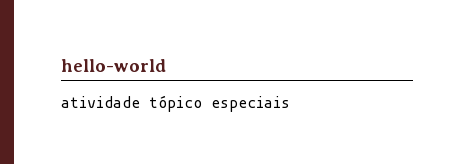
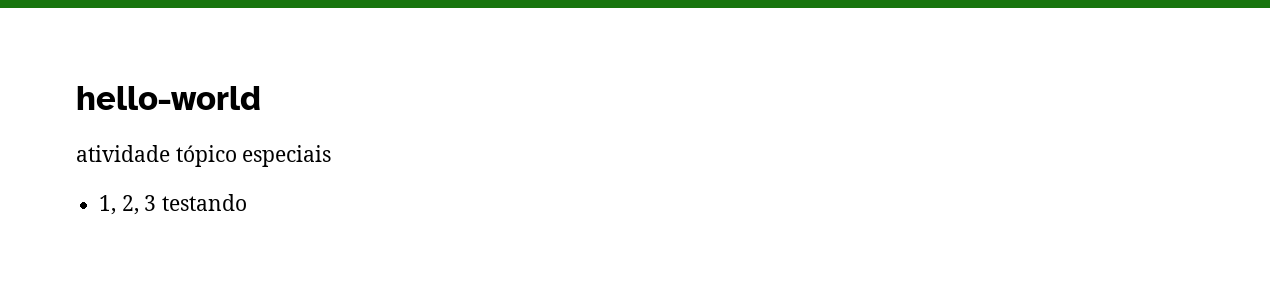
+ 1, 2, 3 testando

